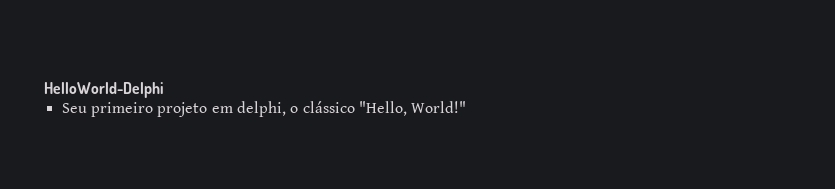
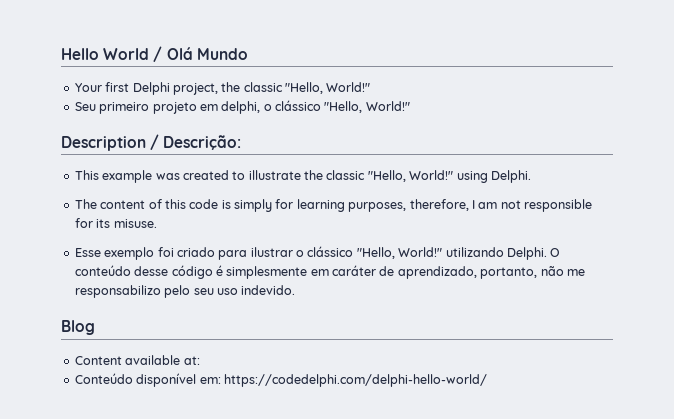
- HelloWorld-Delphi
+ Hello World / Olá Mundo
+ Your first Delphi project, the classic "Hello, World!"
+ Description / Descrição:
+ This example was created to illustrate the classic "Hello, World!" using Delphi.
+ The content of this code is simply for learning purposes, therefore, I am not responsible for its misuse.
+ Esse exemplo foi criado para ilustrar o clássico "Hello, World!" utilizando Delphi. O conteúdo desse código é simplesmente em caráter de aprendizado, portanto, não me responsabilizo pelo seu uso indevido.
+ Blog
+ Content available at:
+ Conteúdo disponível em: https://codedelphi.com/delphi-hello-world/

